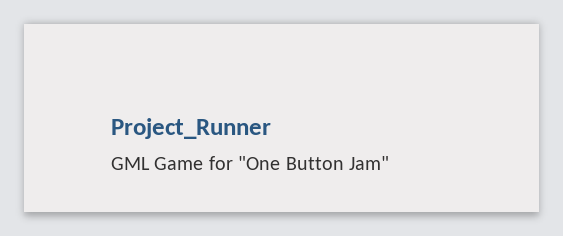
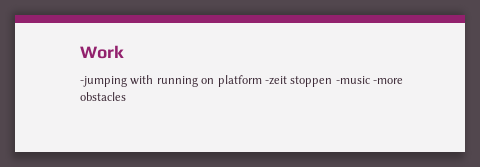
- Project_Runner
- GML Game for "One Button Jam"
+ Work
+ -jumping with running on platform -zeit stoppen -music -more obstacles

